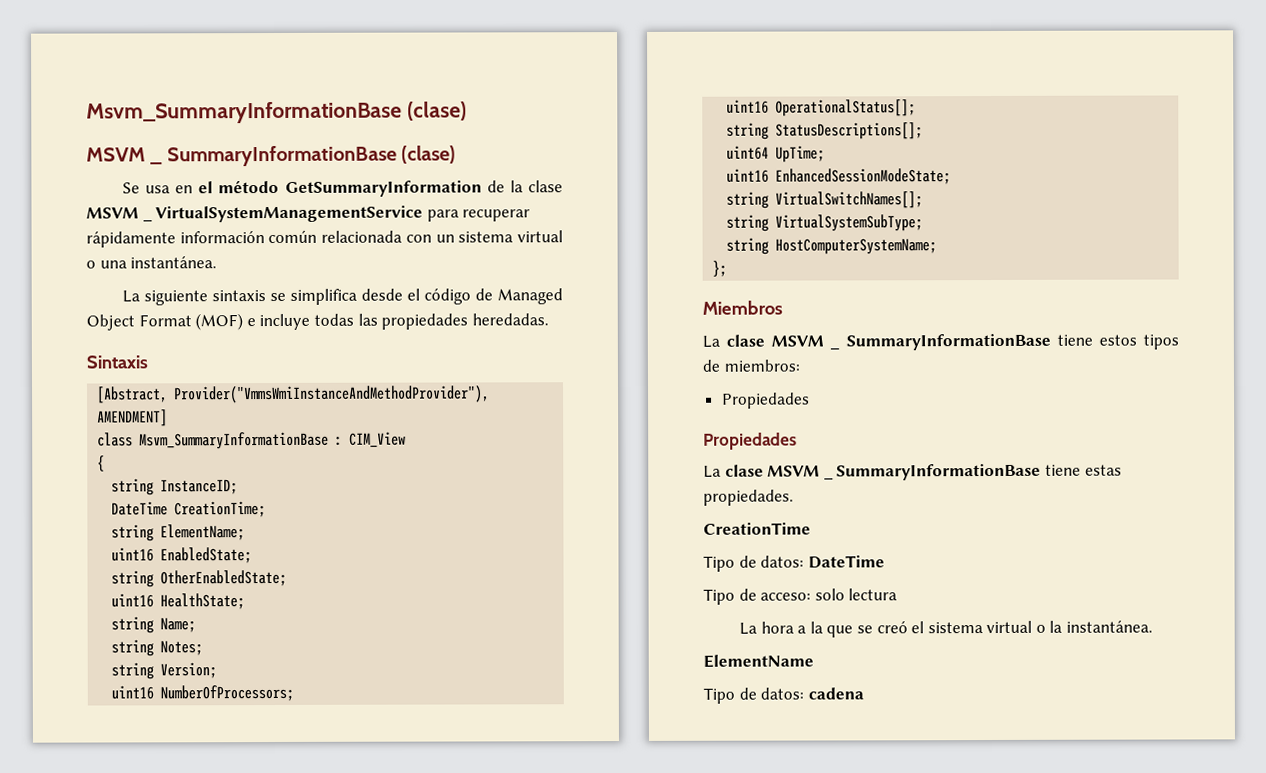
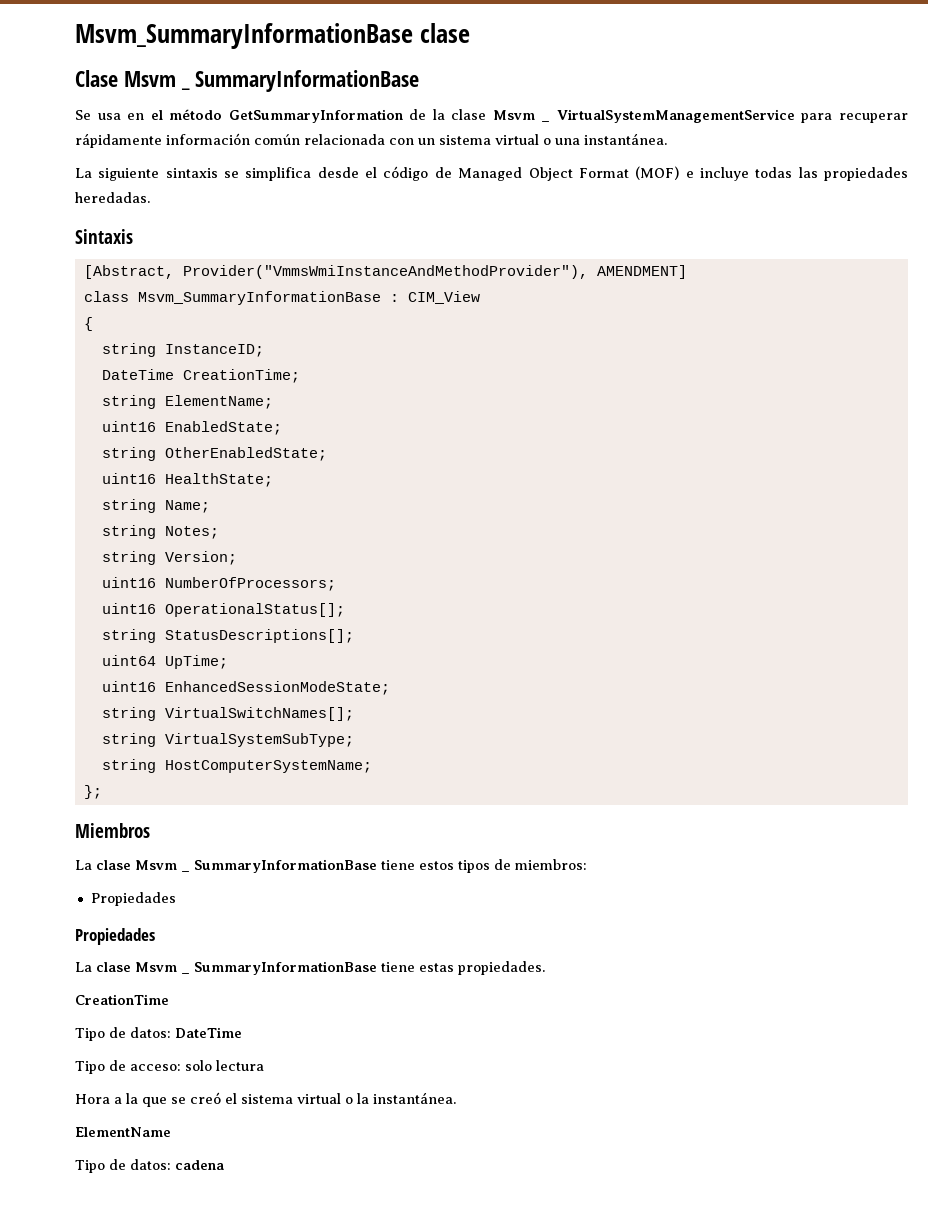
- Msvm_SummaryInformationBase (clase)
- MSVM _ SummaryInformationBase (clase)
+ Msvm_SummaryInformationBase clase
+ Clase Msvm _ SummaryInformationBase
- Se usa en el método GetSummaryInformation de la clase MSVM _ VirtualSystemManagementService para recuperar rápidamente información común relacionada con un sistema virtual o una instantánea.
+ Se usa en el método GetSummaryInformation de la clase Msvm _ VirtualSystemManagementService para recuperar rápidamente información común relacionada con un sistema virtual o una instantánea.
- La clase MSVM _ SummaryInformationBase tiene estos tipos de miembros:
+ La clase Msvm _ SummaryInformationBase tiene estos tipos de miembros:
- La clase MSVM _ SummaryInformationBase tiene estas propiedades.
+ La clase Msvm _ SummaryInformationBase tiene estas propiedades.
- La hora a la que se creó el sistema virtual o la instantánea.
+ Hora a la que se creó el sistema virtual o la instantánea.

